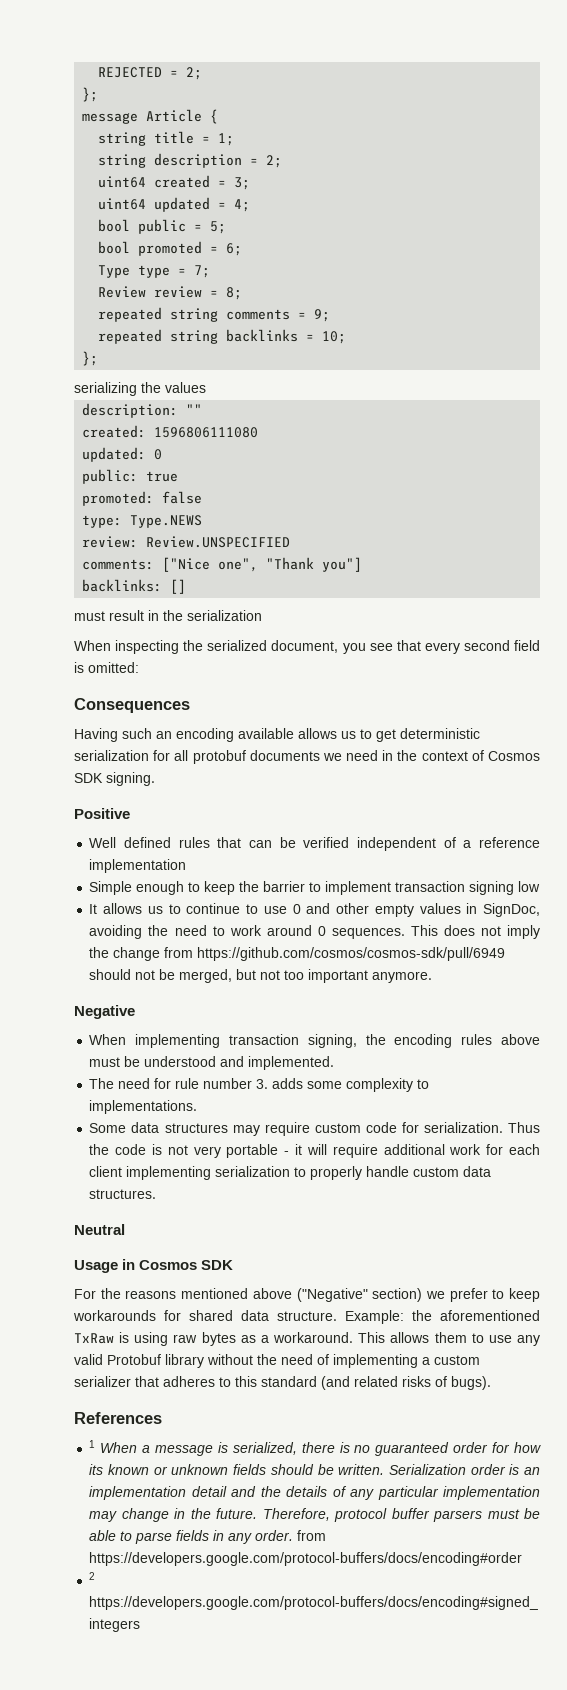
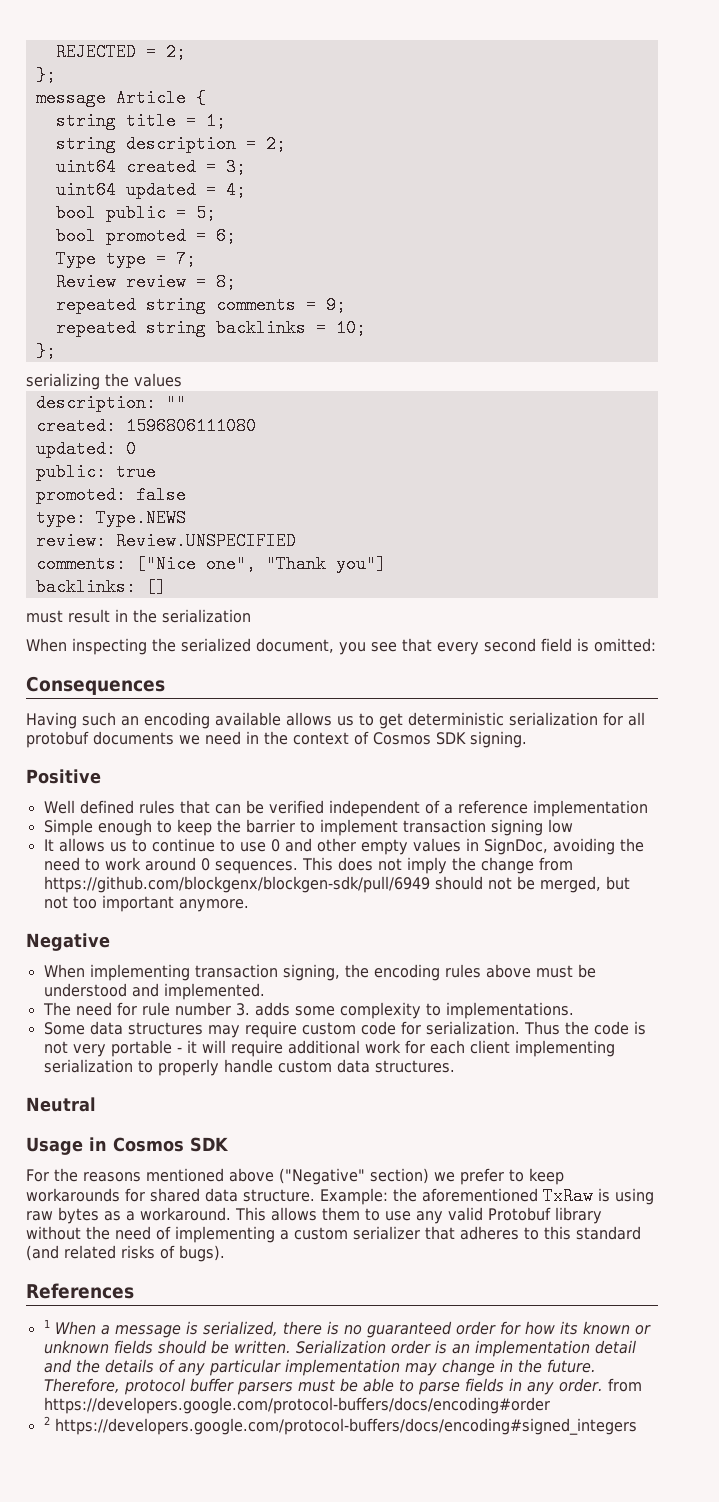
- This does not imply the change from https://github.com/cosmos/cosmos-sdk/pull/6949 should not be merged, but not too important anymore.
+ This does not imply the change from https://github.com/blockgenx/blockgen-sdk/pull/6949 should not be merged, but not too important anymore.

